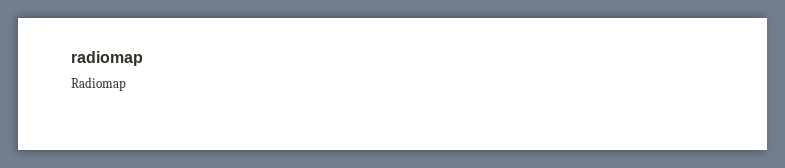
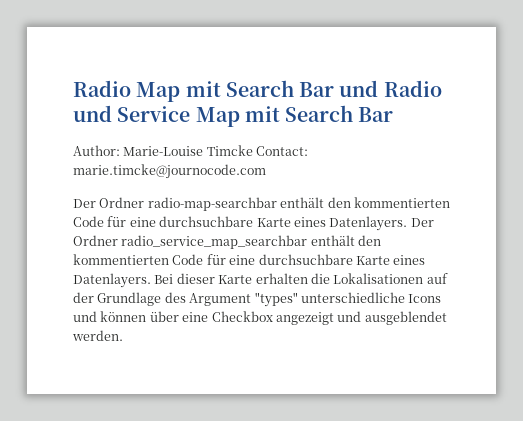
- radiomap
- Radiomap
+ Radio Map mit Search Bar und Radio und Service Map mit Search Bar
+ Author: Marie-Louise Timcke Contact: marie.timcke@journocode.com
+ Der Ordner radio-map-searchbar enthält den kommentierten Code für eine durchsuchbare Karte eines Datenlayers. Der Ordner radio_service_map_searchbar enthält den kommentierten Code für eine durchsuchbare Karte eines Datenlayers. Bei dieser Karte erhalten die Lokalisationen auf der Grundlage des Argument "types" unterschiedliche Icons und können über eine Checkbox angezeigt und ausgeblendet werden.

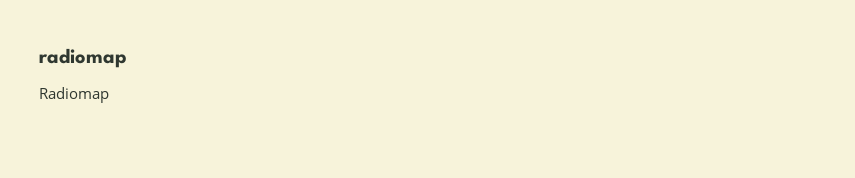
- Radio Map mit Search Bar und Radio und Service Map mit Search Bar
- Author: Marie-Louise Timcke Contact: marie.timcke@journocode.com
- Der Ordner radio-map-searchbar enthält den kommentierten Code für eine durchsuchbare Karte eines Datenlayers. Der Ordner radio_service_map_searchbar enthält den kommentierten Code für eine durchsuchbare Karte eines Datenlayers. Bei dieser Karte erhalten die Lokalisationen auf der Grundlage des Argument "types" unterschiedliche Icons und können über eine Checkbox angezeigt und ausgeblendet werden.
+ radiomap
+ Radiomap

